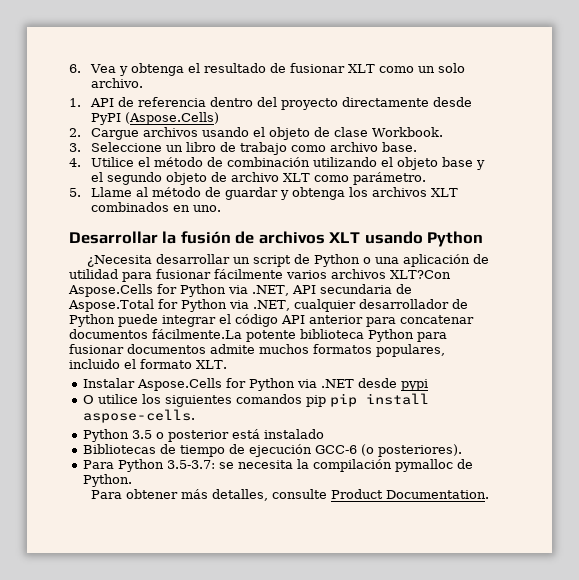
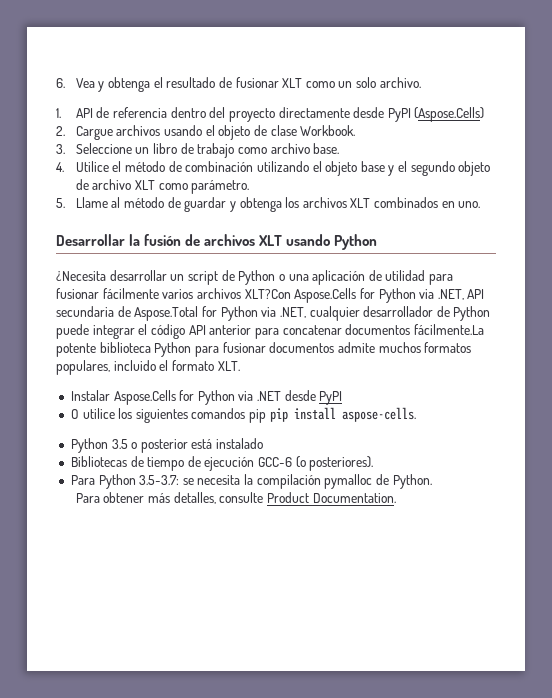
- Instalar Aspose.Cells for Python via .NET desde pypi
+ Instalar Aspose.Cells for Python via .NET desde PyPI

